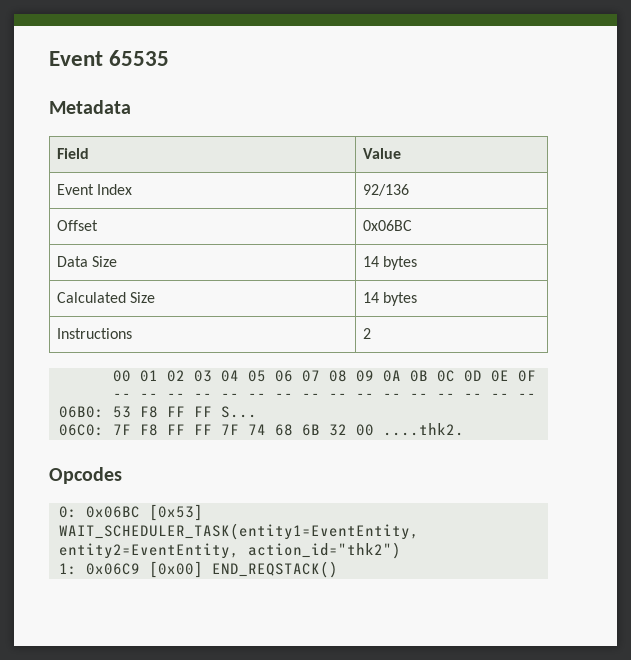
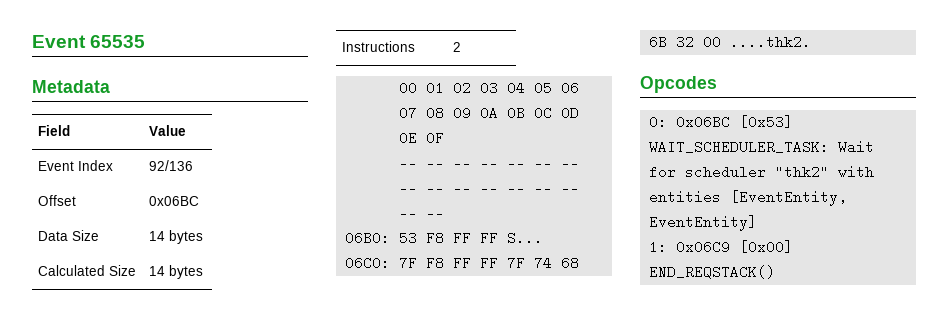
- 0: 0x06BC [0x53] WAIT_SCHEDULER_TASK(entity1=EventEntity, entity2=EventEntity, action_id="thk2")
+ 0: 0x06BC [0x53] WAIT_SCHEDULER_TASK: Wait for scheduler "thk2" with entities [EventEntity, EventEntity]

